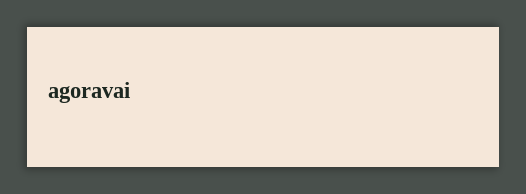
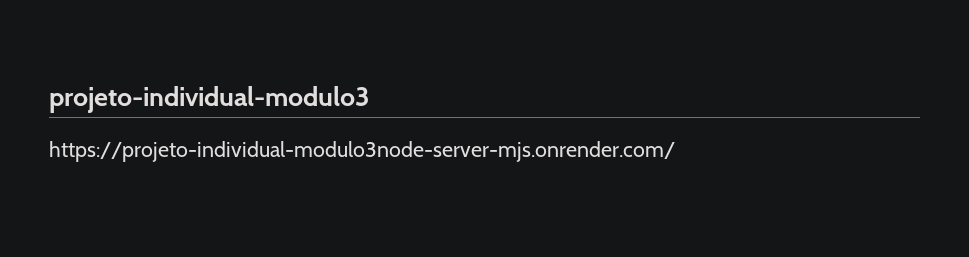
- agoravai
+ projeto-individual-modulo3
+ https://projeto-individual-modulo3node-server-mjs.onrender.com/

